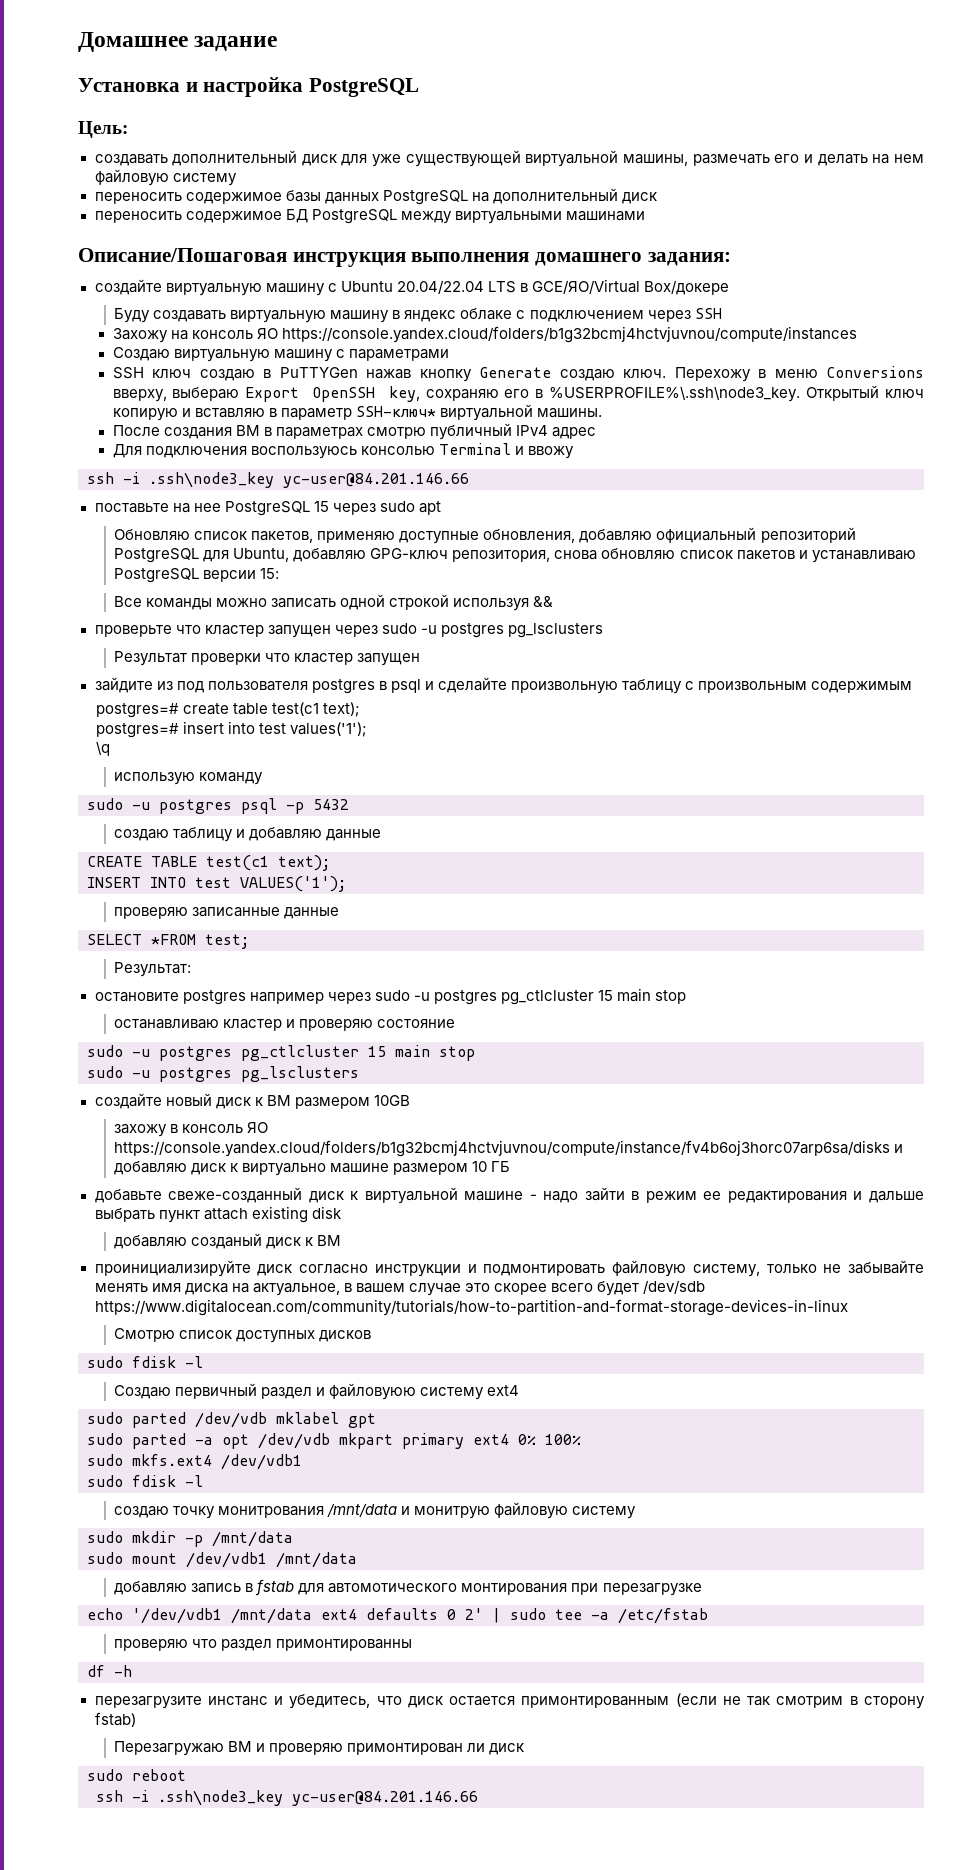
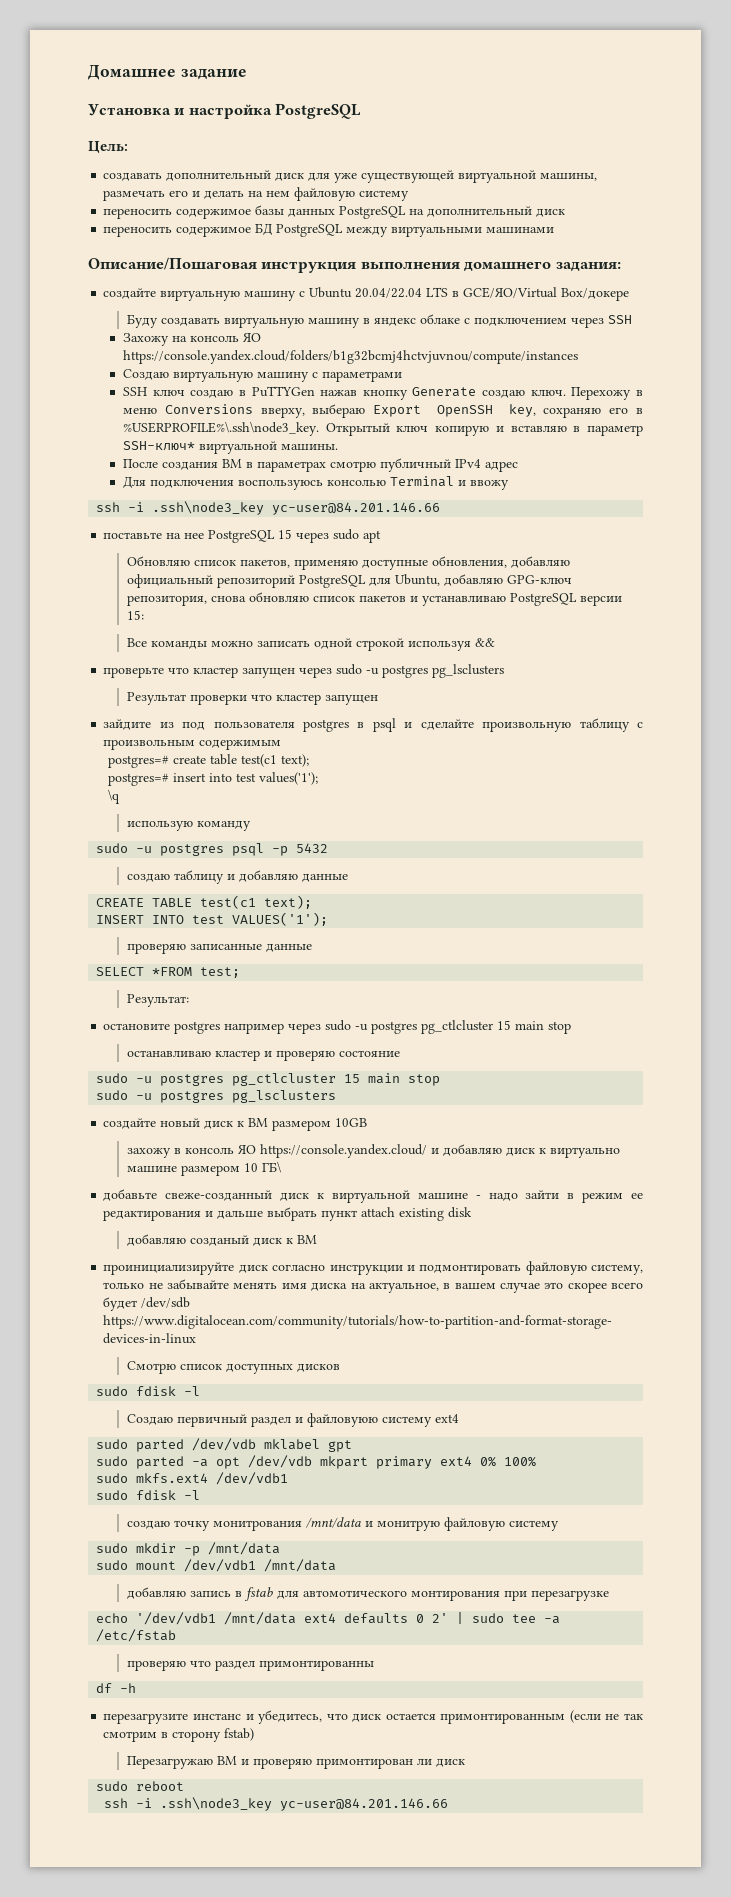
- захожу в консоль ЯО https://console.yandex.cloud/folders/b1g32bcmj4hctvjuvnou/compute/instance/fv4b6oj3horc07arp6sa/disks и добавляю диск к виртуально машине размером 10 ГБ
+ захожу в консоль ЯО https://console.yandex.cloud/ и добавляю диск к виртуально машине размером 10 ГБ\

